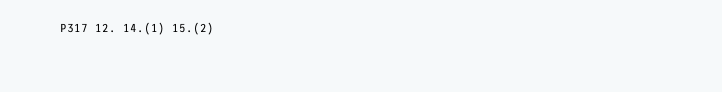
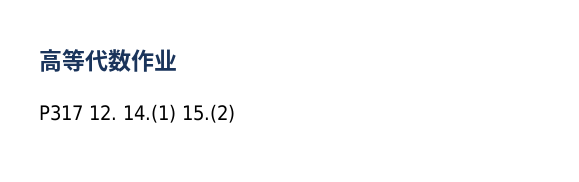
+ 高等代数作业

